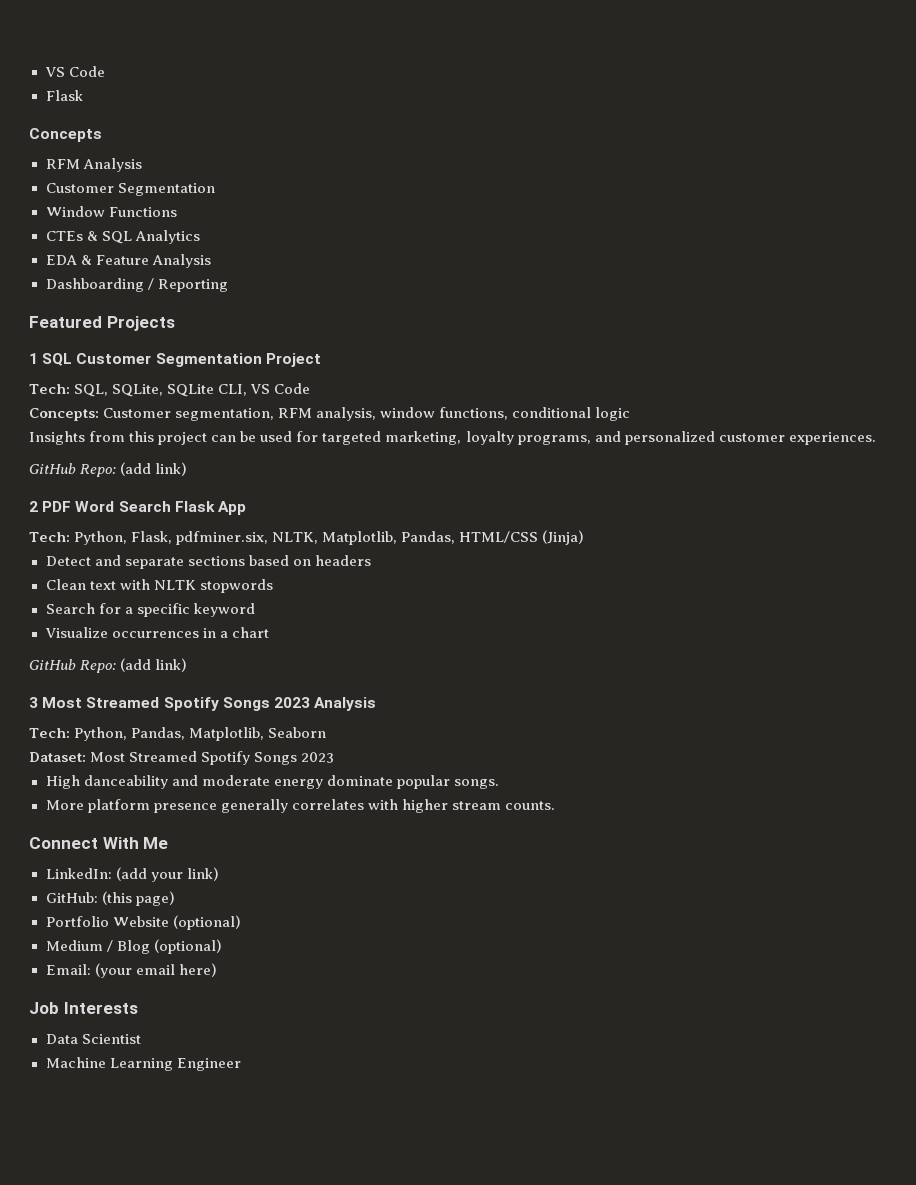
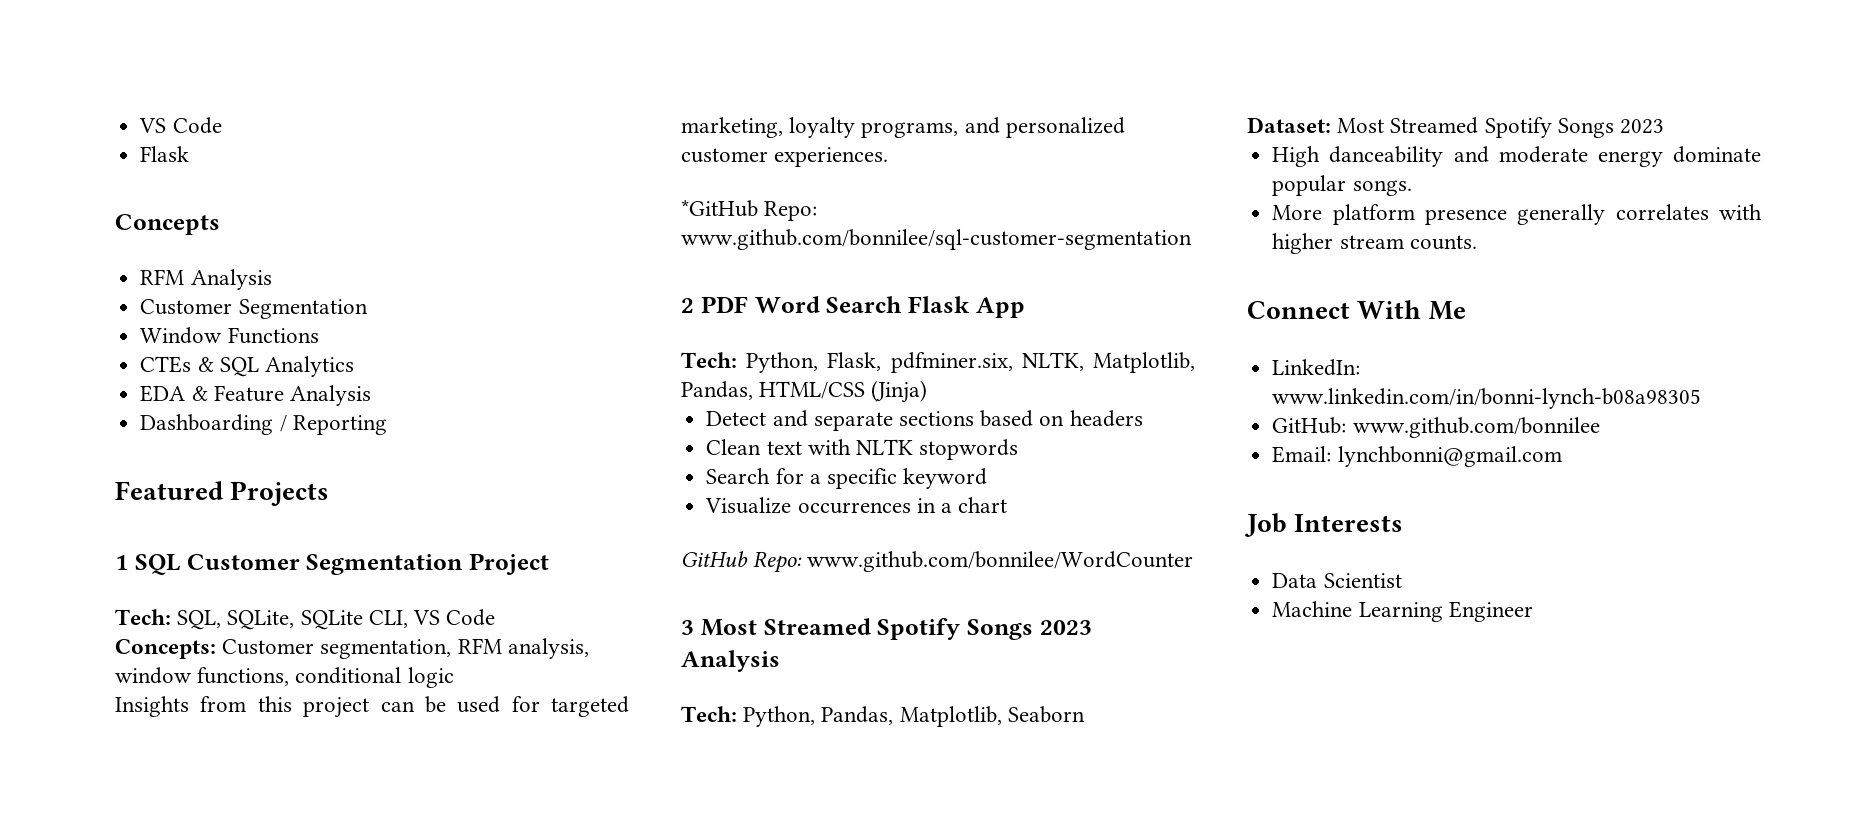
  Insights from this project can be used for targeted marketing, loyalty programs, and personalized customer experiences.
- GitHub Repo: (add link)
+ *GitHub Repo: www.github.com/bonnilee/sql-customer-segmentation
  Visualize occurrences in a chart
- GitHub Repo: (add link)
+ GitHub Repo: www.github.com/bonnilee/WordCounter
- LinkedIn: (add your link)
- GitHub: (this page)
- Portfolio Website (optional)
- Medium / Blog (optional)
- Email: (your email here)
+ LinkedIn: www.linkedin.com/in/bonni-lynch-b08a98305
+ GitHub: www.github.com/bonnilee
+ Email: lynchbonni@gmail.com

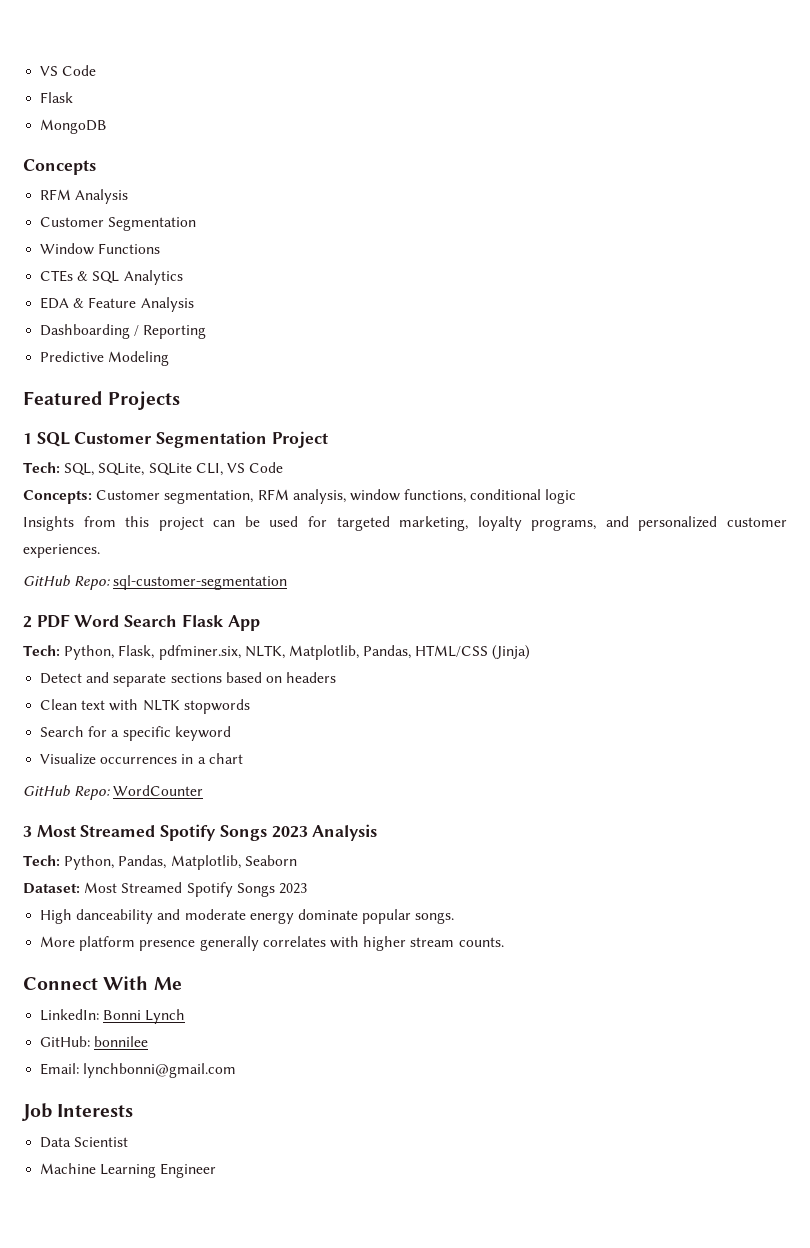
+ MongoDB
+ Predictive Modeling
- *GitHub Repo: www.github.com/bonnilee/sql-customer-segmentation
+ GitHub Repo: sql-customer-segmentation
- GitHub Repo: www.github.com/bonnilee/WordCounter
+ GitHub Repo: WordCounter
- LinkedIn: www.linkedin.com/in/bonni-lynch-b08a98305
+ LinkedIn: Bonni Lynch
- GitHub: www.github.com/bonnilee
+ GitHub: bonnilee

